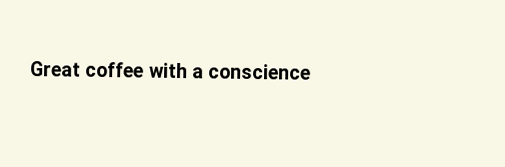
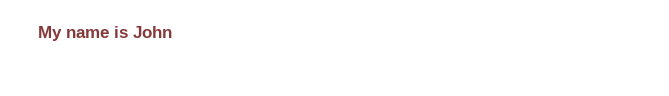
- Great coffee with a conscience
+ My name is John

